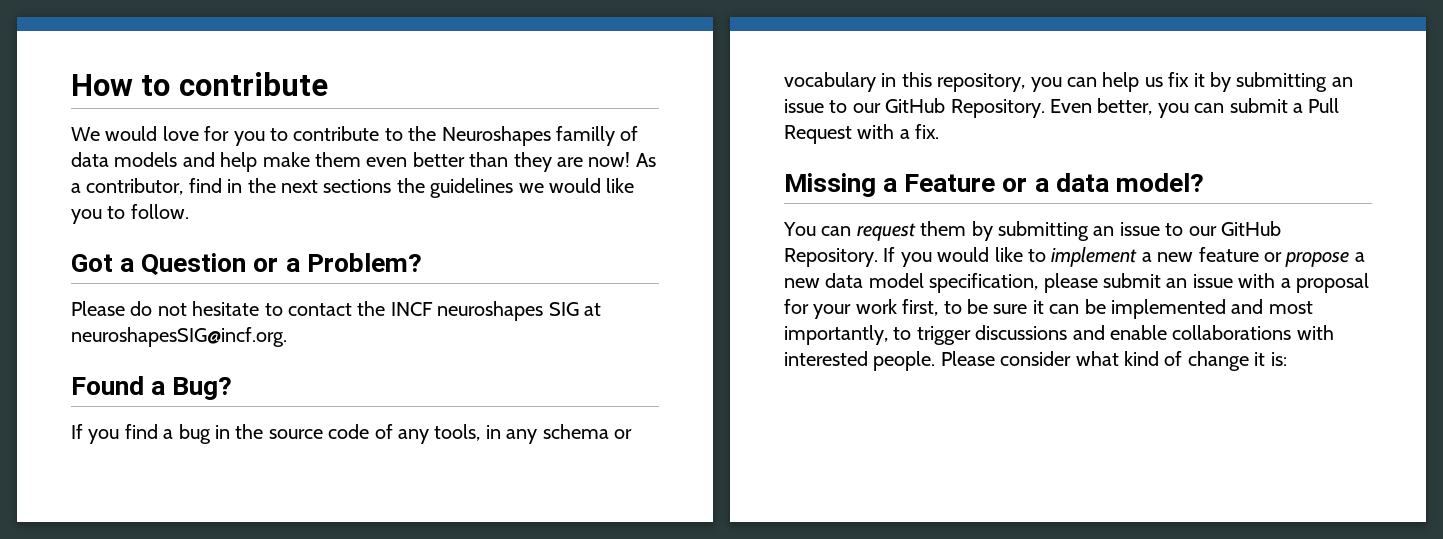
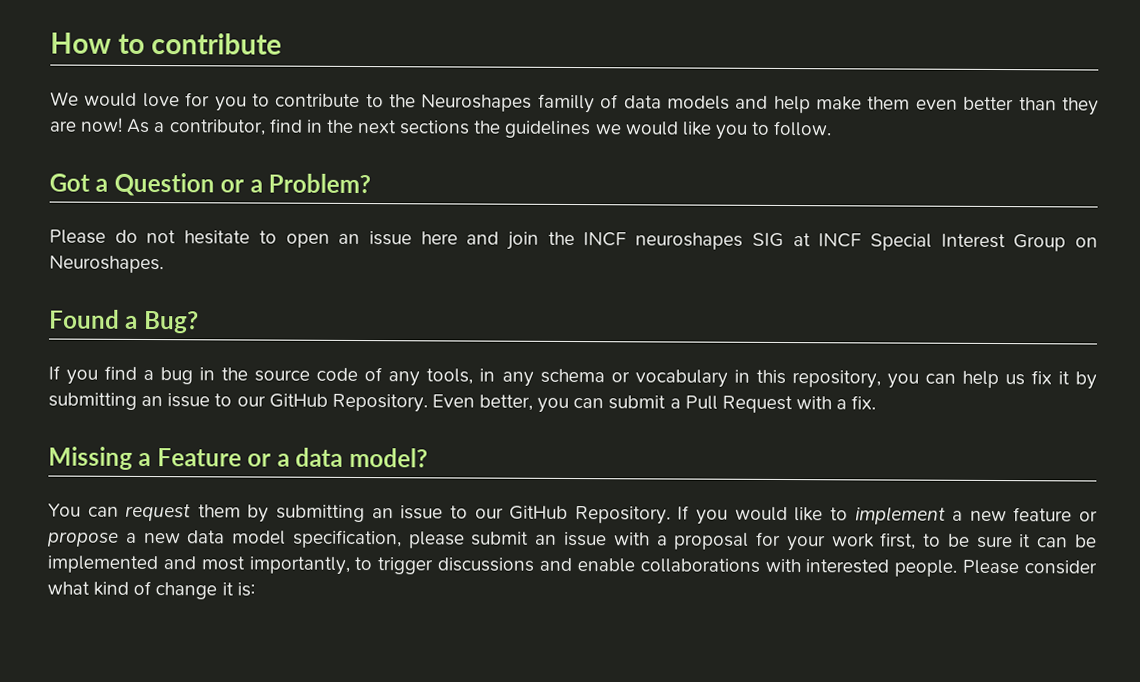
- Please do not hesitate to contact the INCF neuroshapes SIG at neuroshapesSIG@incf.org.
+ Please do not hesitate to open an issue here and join the INCF neuroshapes SIG at INCF Special Interest Group on Neuroshapes.

